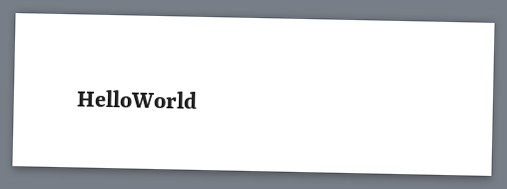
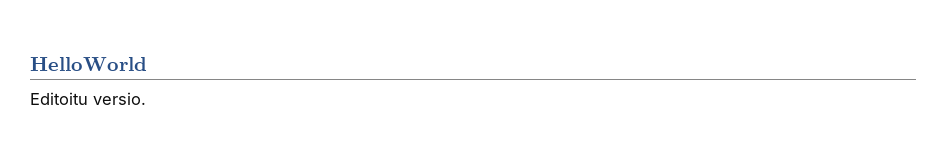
+ Editoitu versio.

